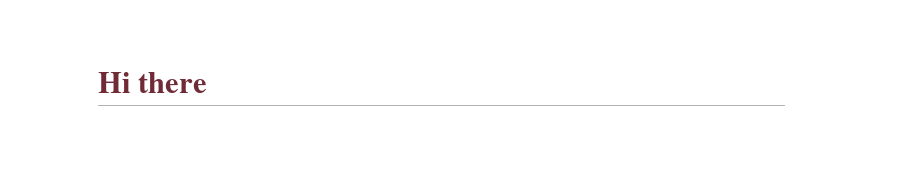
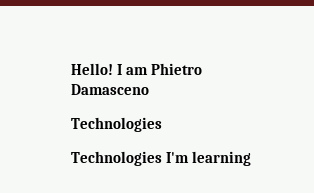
- Hi there
+ Hello! I am Phietro Damasceno
+ Technologies
+ Technologies I'm learning

